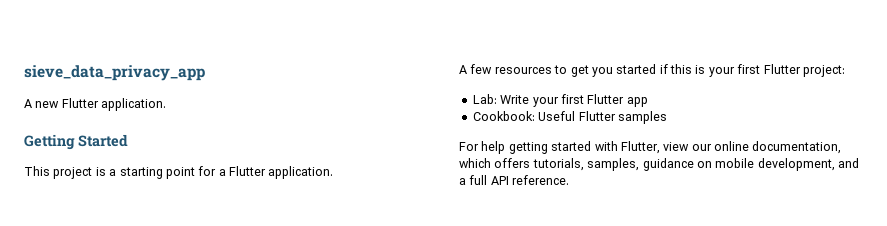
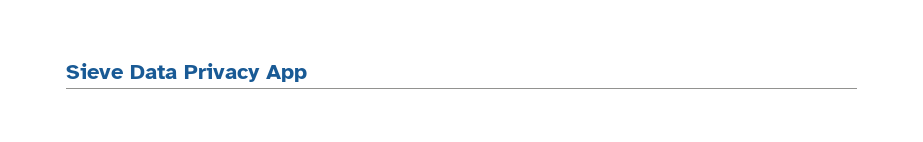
- sieve_data_privacy_app
- A new Flutter application.
- Getting Started
- This project is a starting point for a Flutter application.
- A few resources to get you started if this is your first Flutter project:
- Lab: Write your first Flutter app
- Cookbook: Useful Flutter samples
- For help getting started with Flutter, view our online documentation, which offers tutorials, samples, guidance on mobile development, and a full API reference.
+ Sieve Data Privacy App

